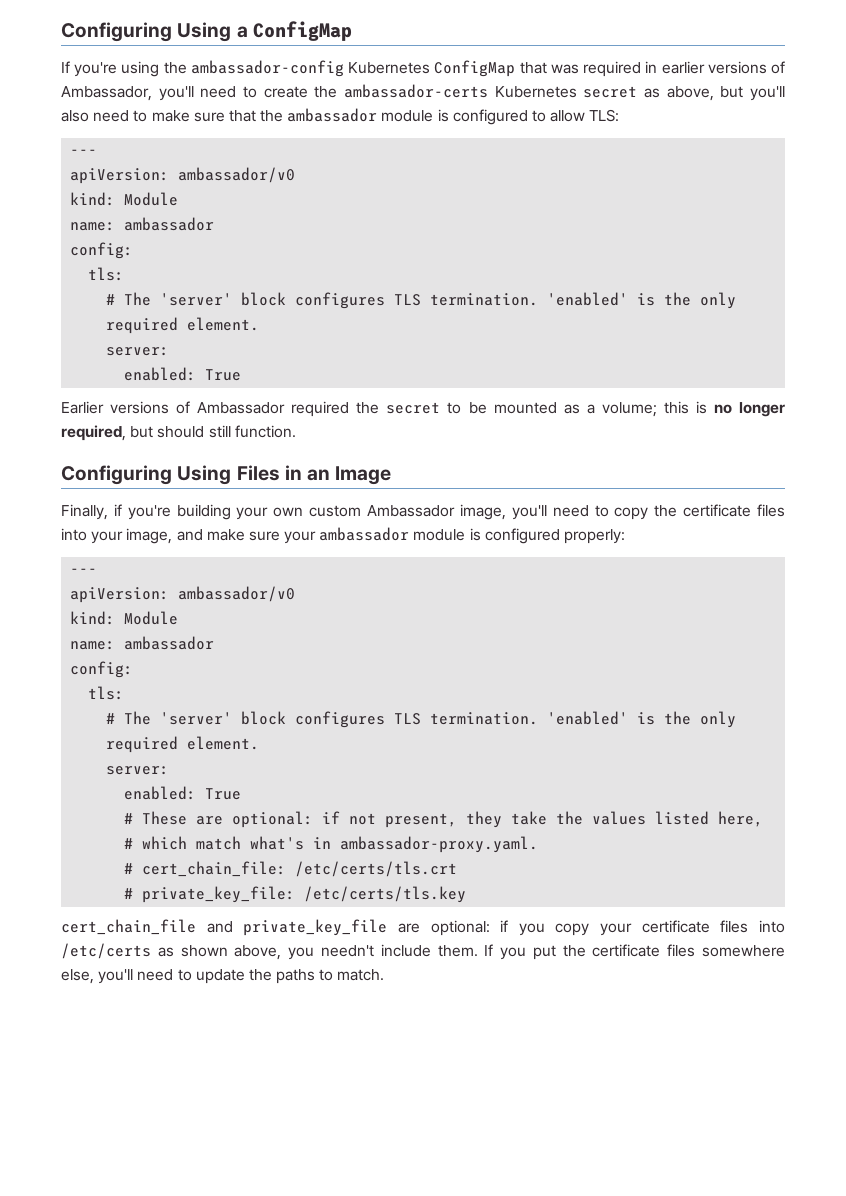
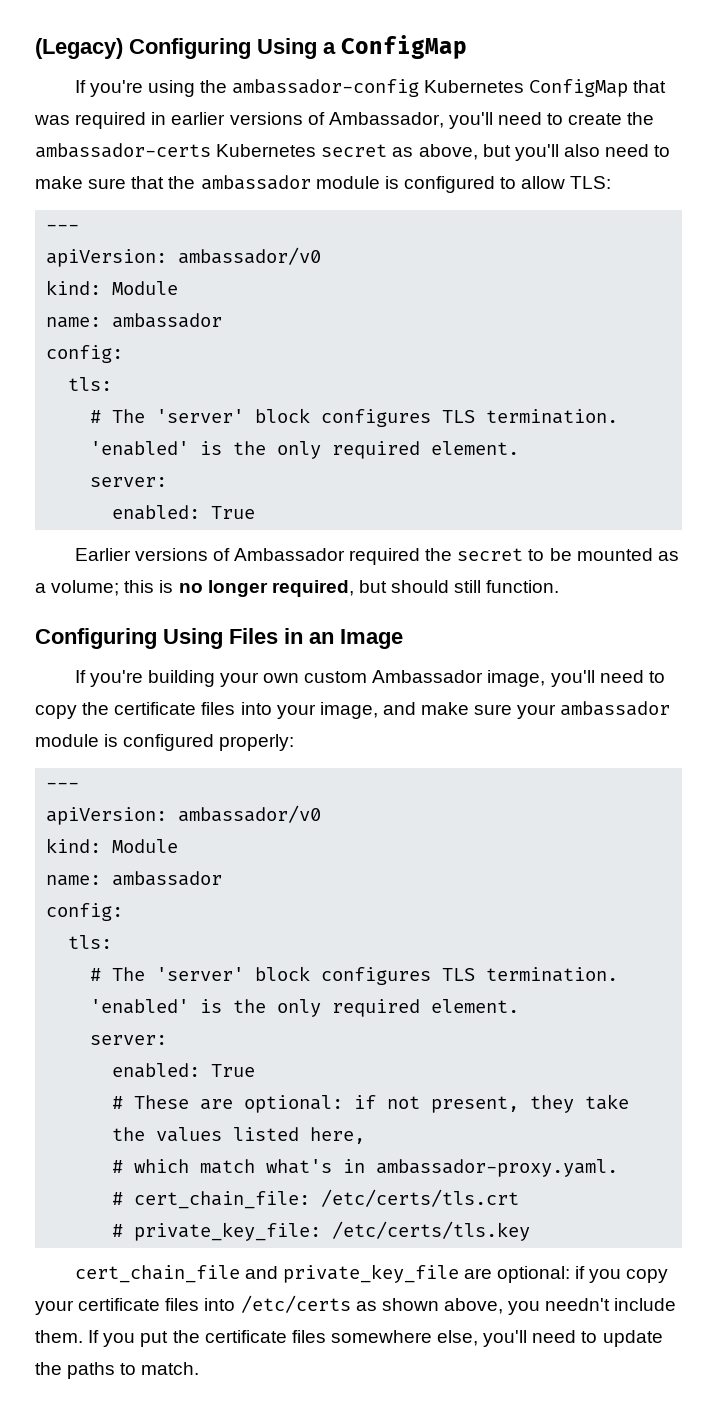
- Configuring Using a ConfigMap
+ (Legacy) Configuring Using a ConfigMap
- Finally, if you're building your own custom Ambassador image, you'll need to copy the certificate files into your image, and make sure your ambassador module is configured properly:
+ If you're building your own custom Ambassador image, you'll need to copy the certificate files into your image, and make sure your ambassador module is configured properly:

